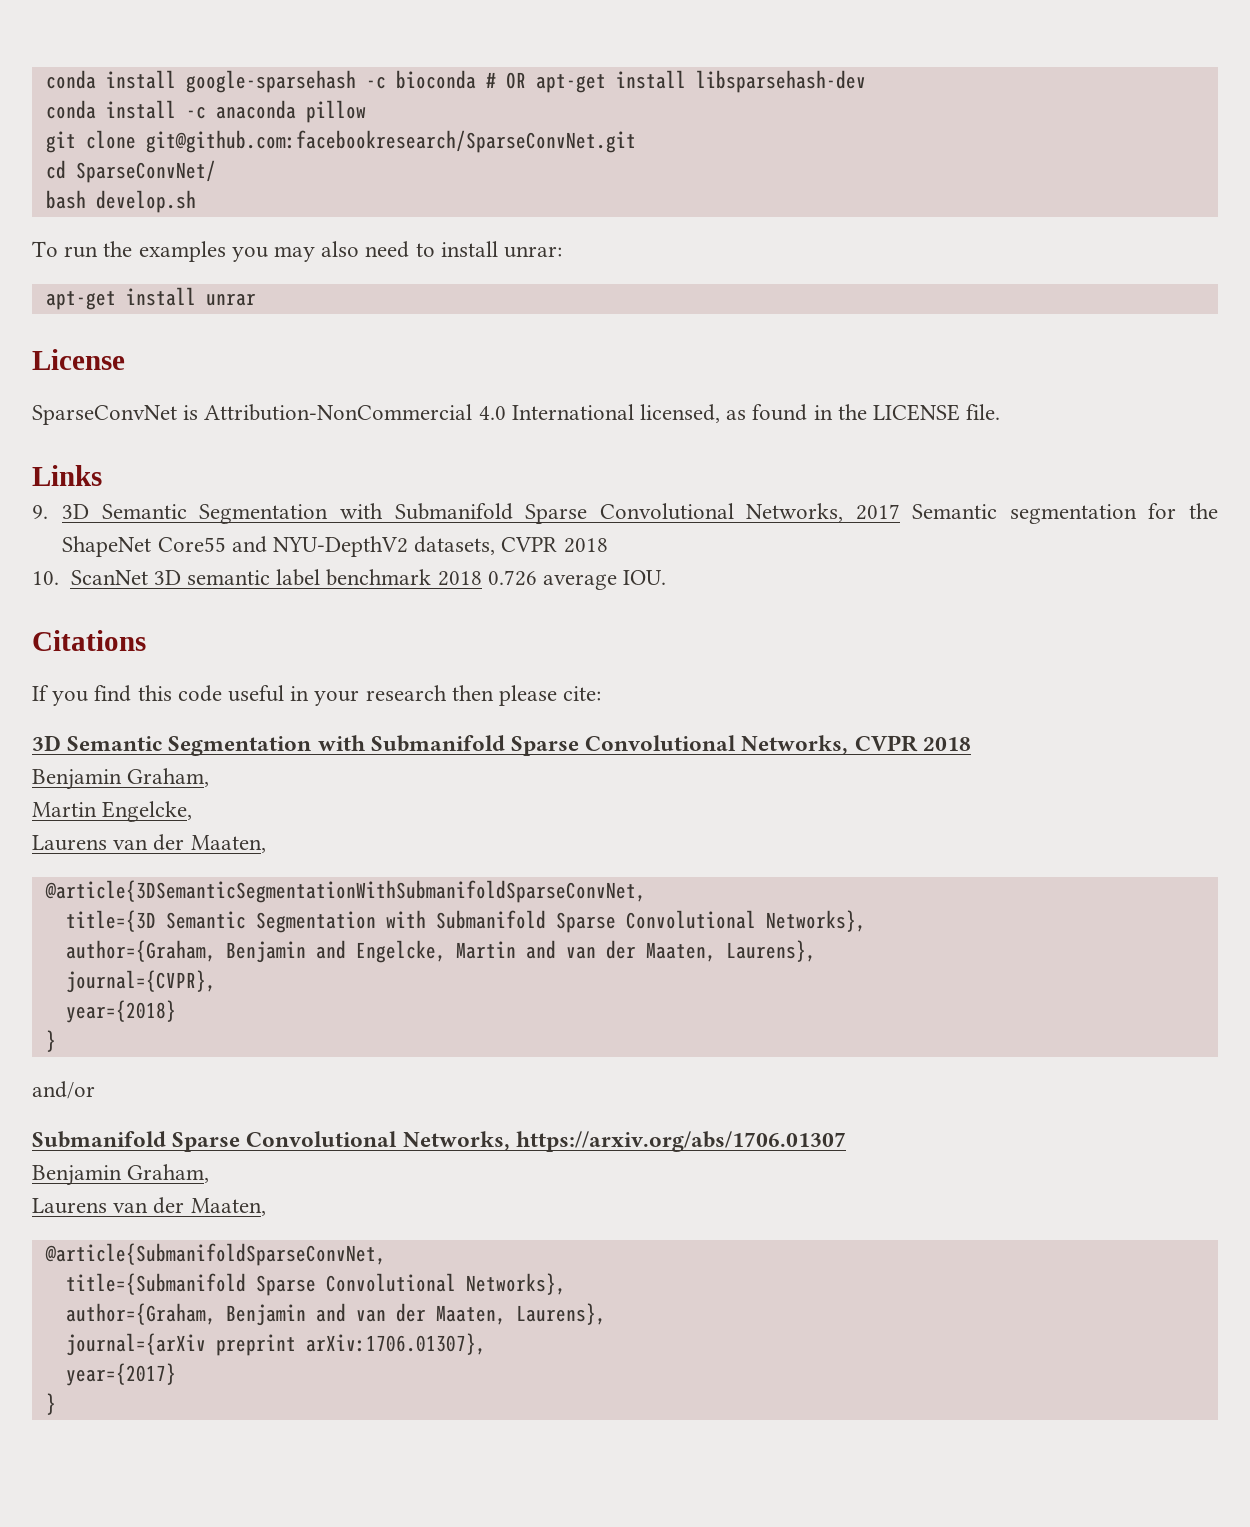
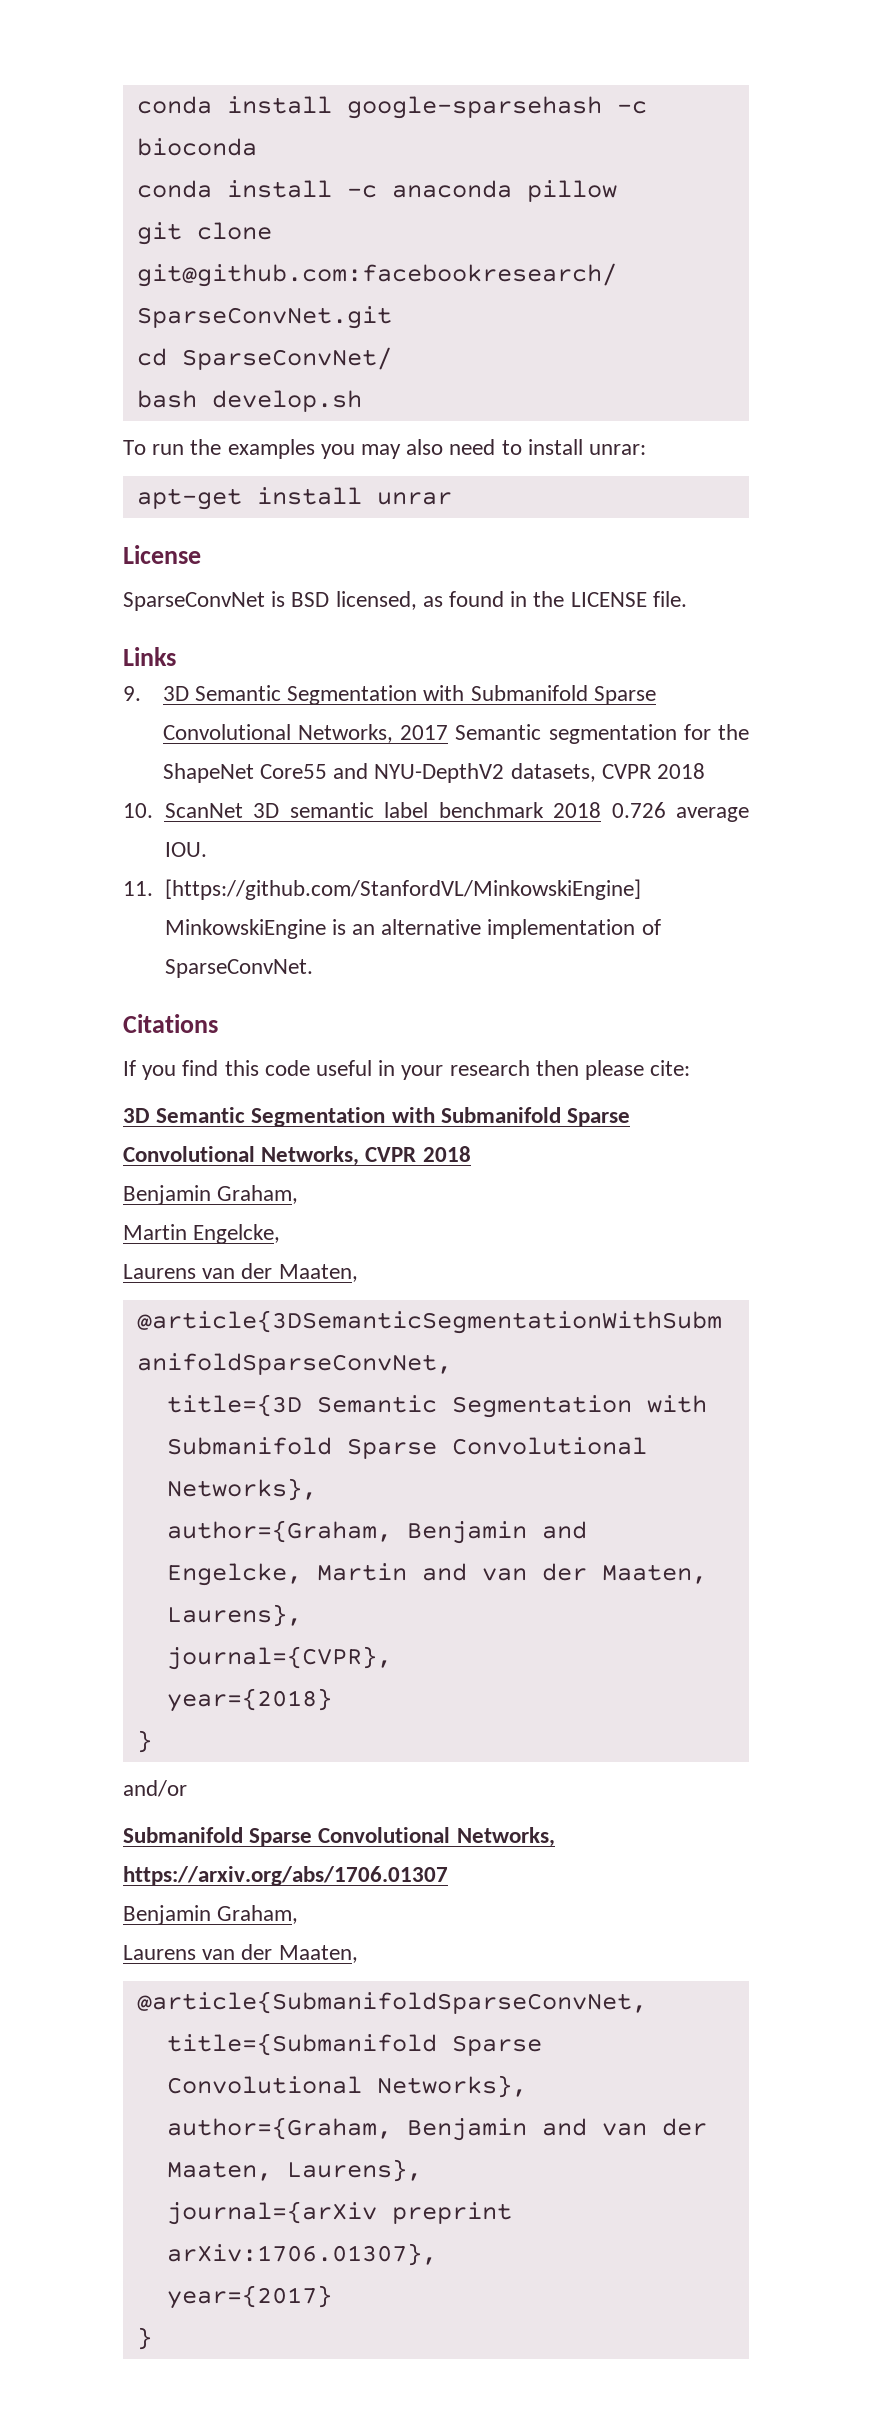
- conda install google-sparsehash -c bioconda # OR apt-get install libsparsehash-dev
+ conda install google-sparsehash -c bioconda
- SparseConvNet is Attribution-NonCommercial 4.0 International licensed, as found in the LICENSE file.
+ SparseConvNet is BSD licensed, as found in the LICENSE file.
+ 11. [https://github.com/StanfordVL/MinkowskiEngine] MinkowskiEngine is an alternative implementation of SparseConvNet.

